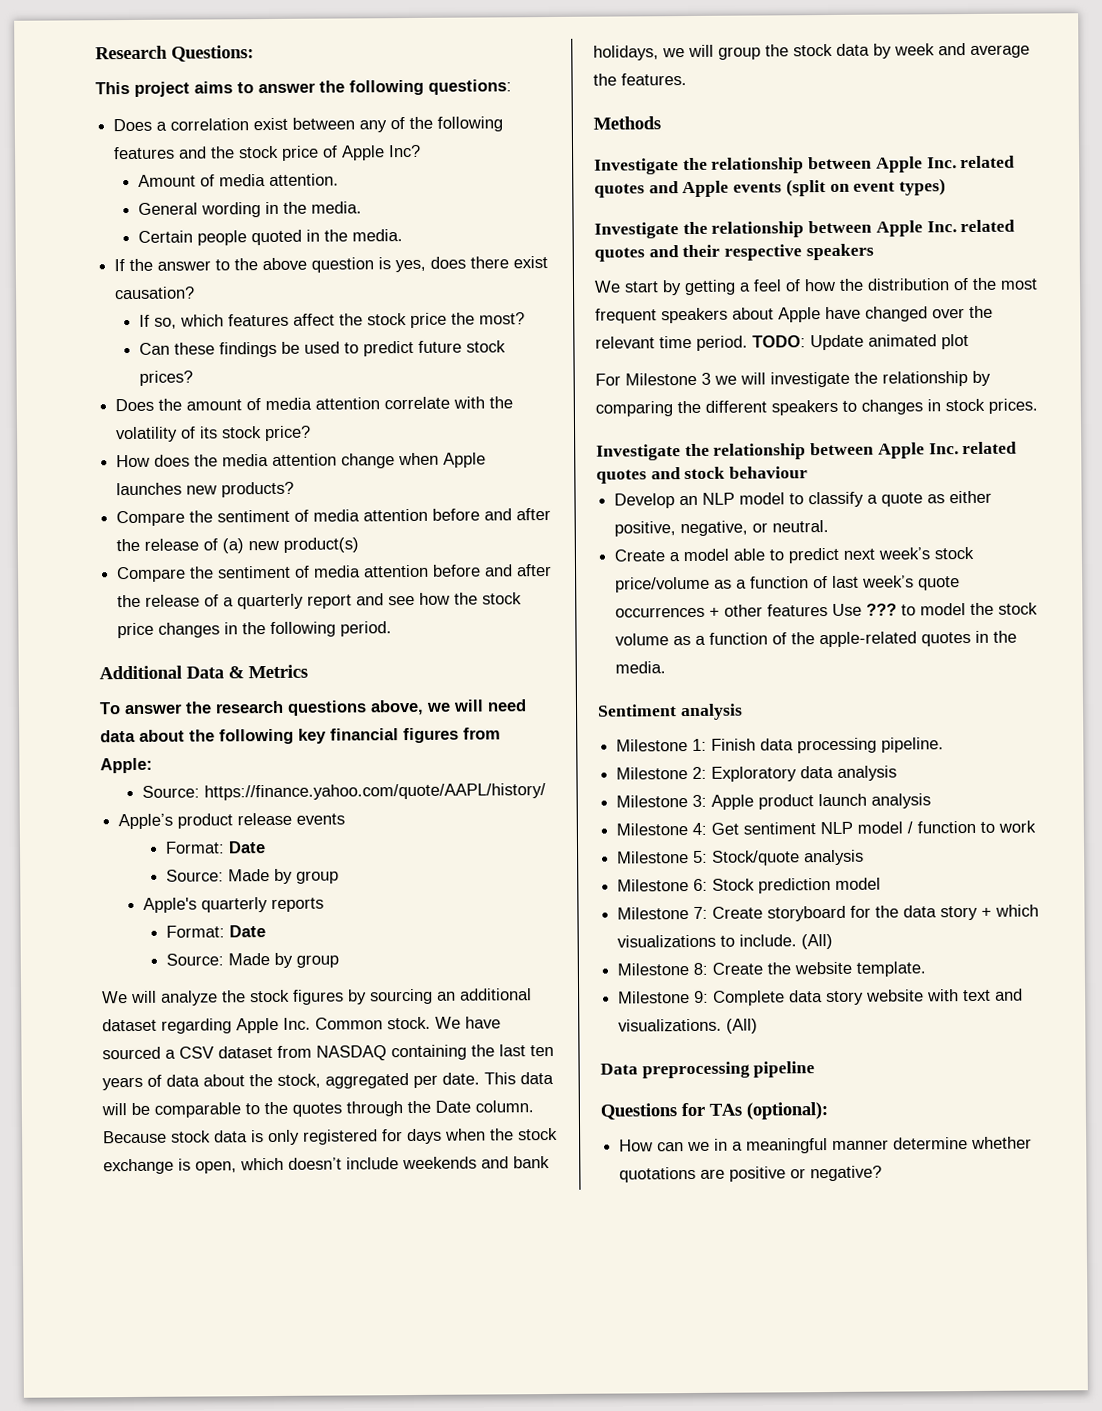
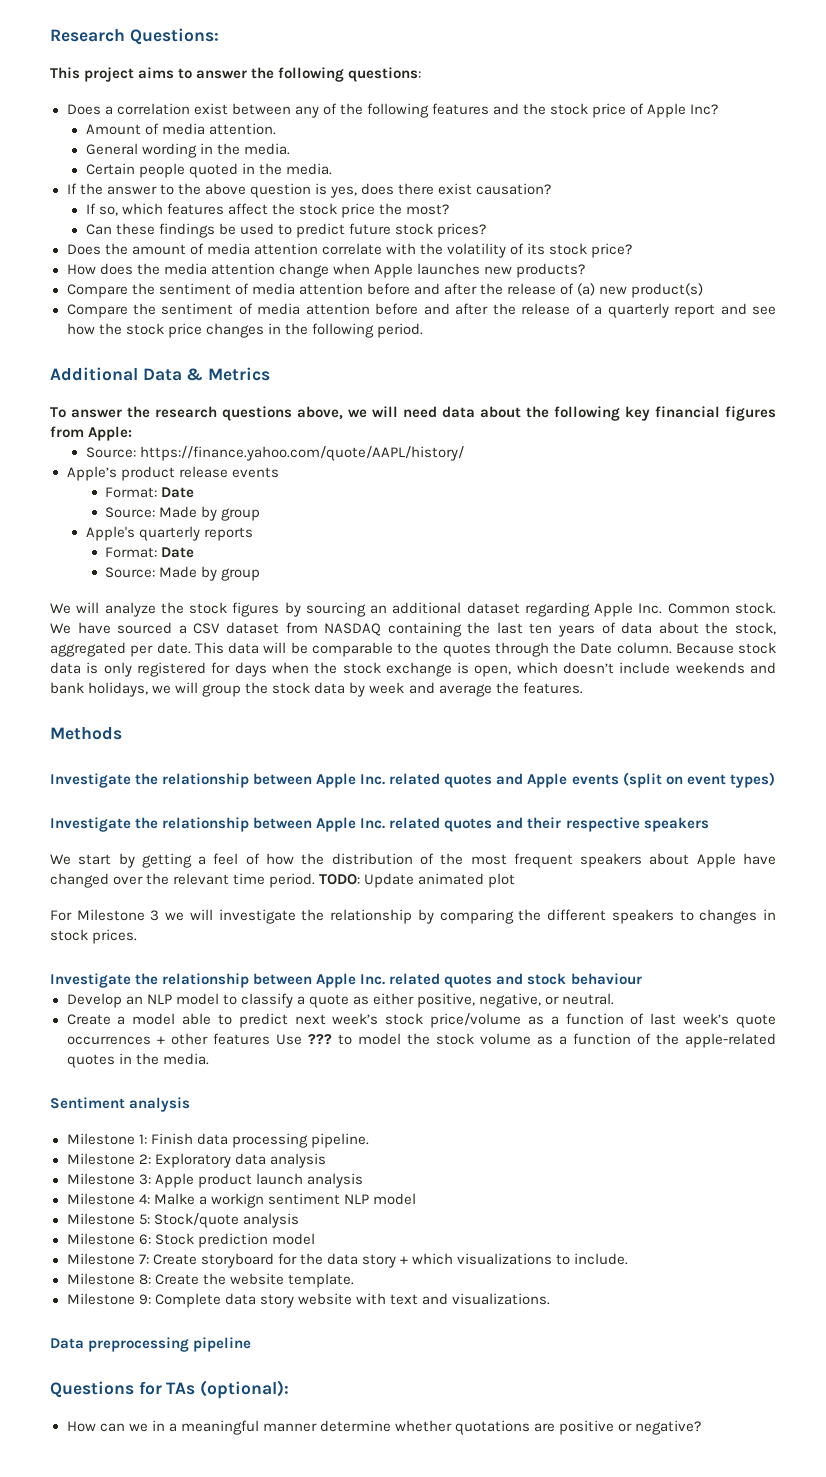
- Milestone 4: Get sentiment NLP model / function to work
+ Milestone 4: Malke a workign sentiment NLP model
- Milestone 7: Create storyboard for the data story + which visualizations to include. (All)
+ Milestone 7: Create storyboard for the data story + which visualizations to include.
- Milestone 9: Complete data story website with text and visualizations. (All)
+ Milestone 9: Complete data story website with text and visualizations.

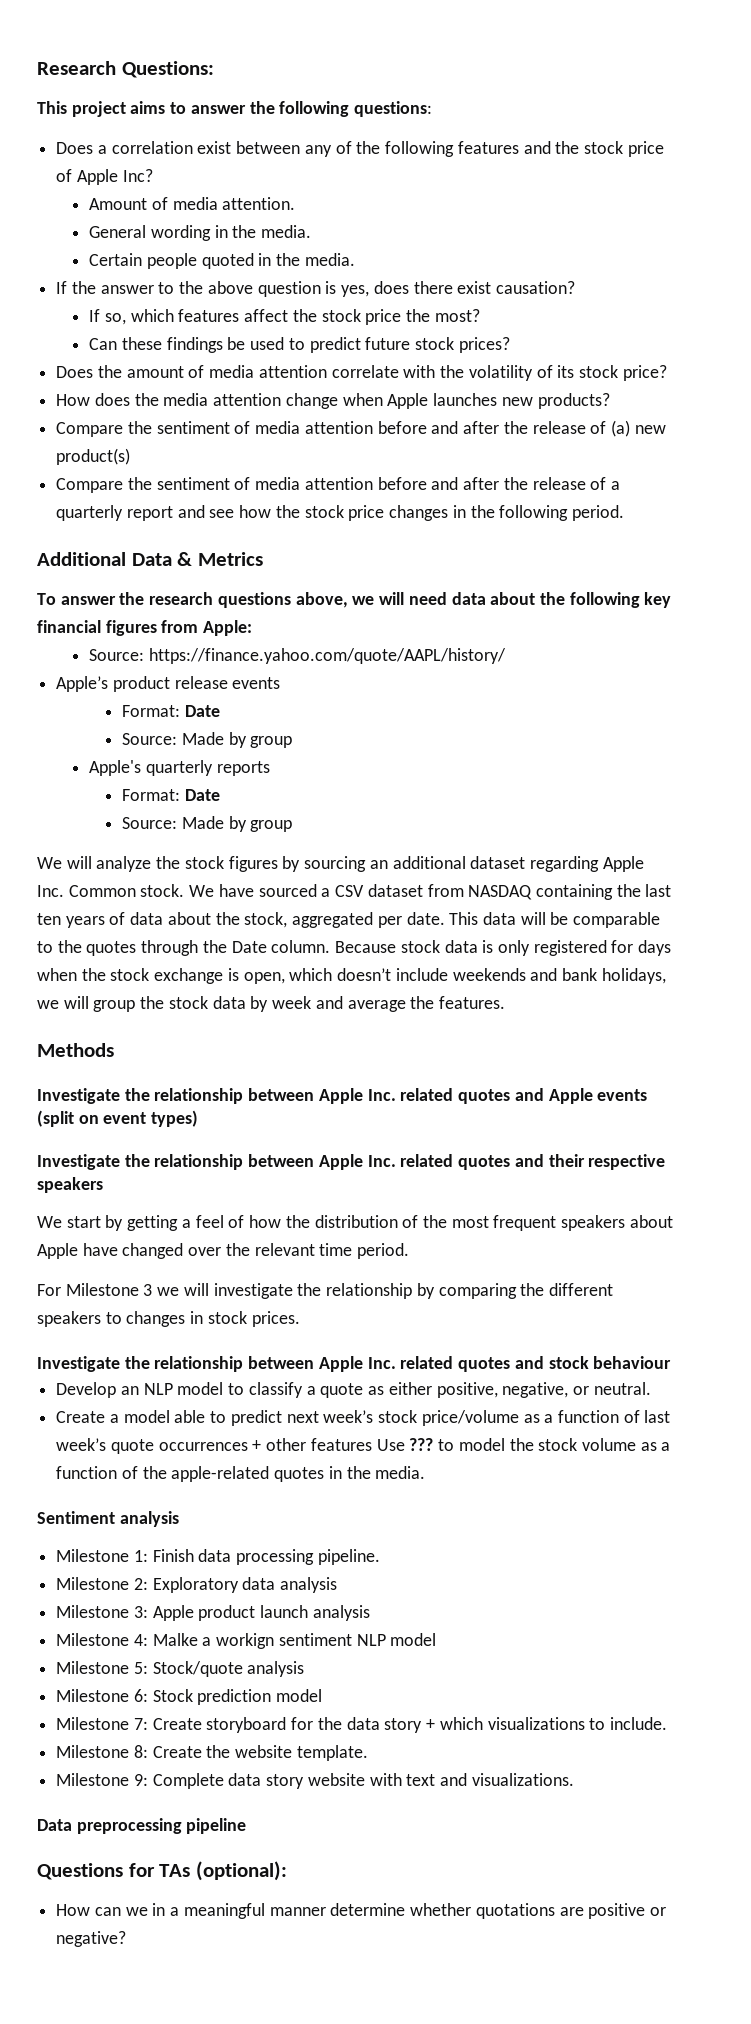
- TODO: Update animated plot

